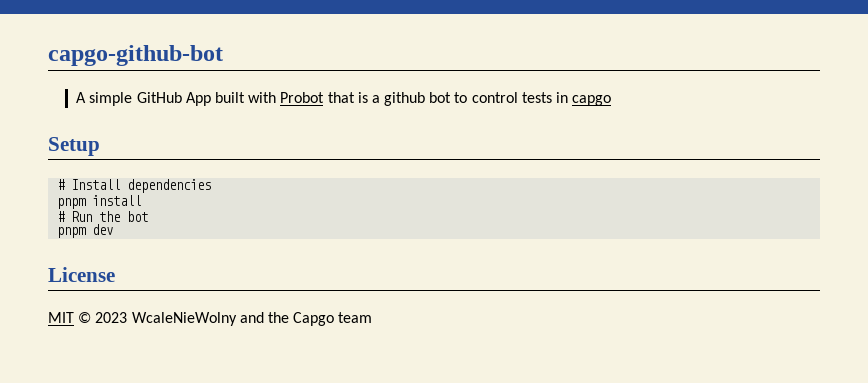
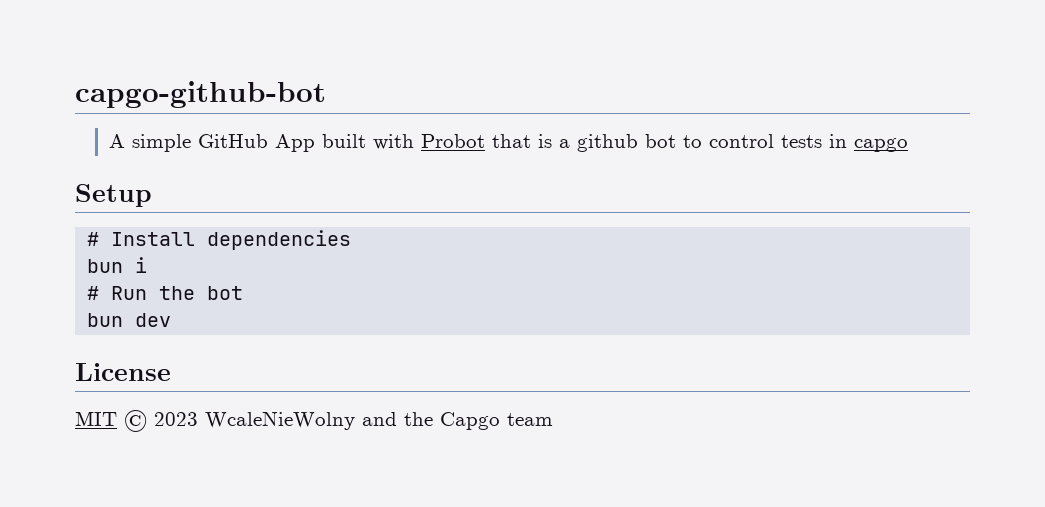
- pnpm install
+ bun i
- pnpm dev
+ bun dev

